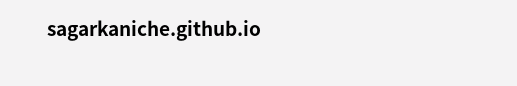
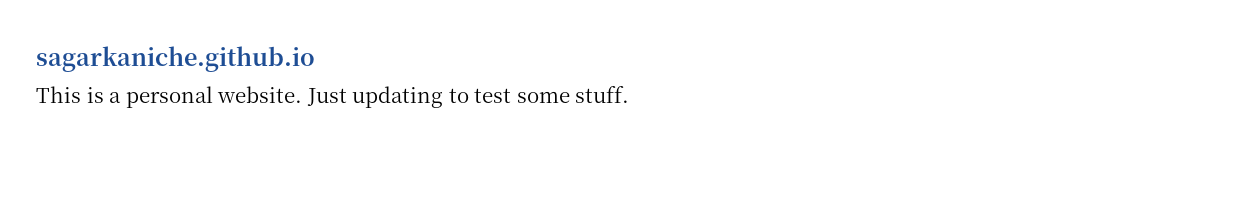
+ This is a personal website. Just updating to test some stuff.

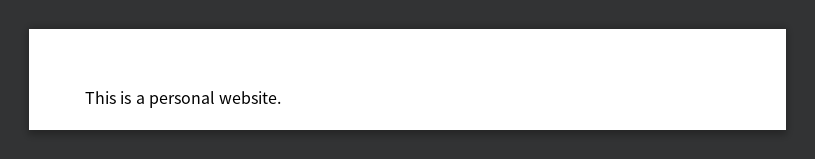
- sagarkaniche.github.io
- Just updating to test some stuff.

